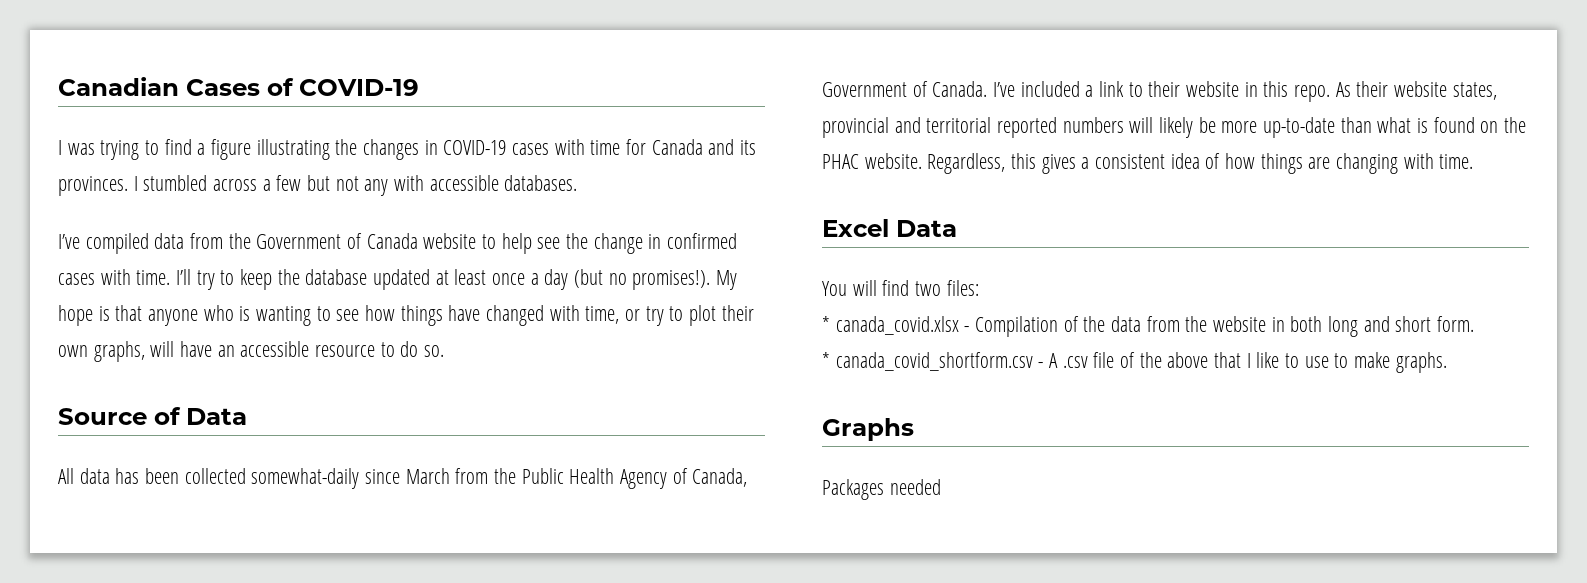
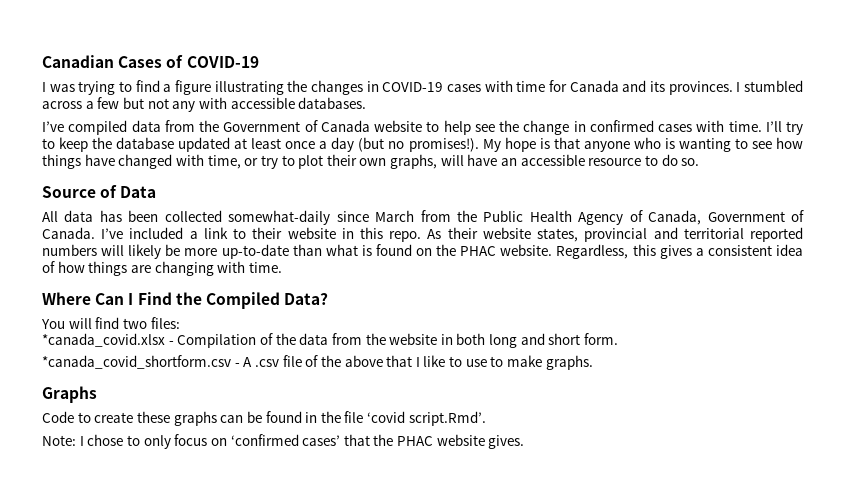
- Excel Data
+ Where Can I Find the Compiled Data?
- * canada_covid.xlsx - Compilation of the data from the website in both long and short form.
+ *canada_covid.xlsx - Compilation of the data from the website in both long and short form.
- * canada_covid_shortform.csv - A .csv file of the above that I like to use to make graphs.
+ *canada_covid_shortform.csv - A .csv file of the above that I like to use to make graphs.
- Packages needed
+ Code to create these graphs can be found in the file ‘covid script.Rmd’.
+ Note: I chose to only focus on ‘confirmed cases’ that the PHAC website gives.

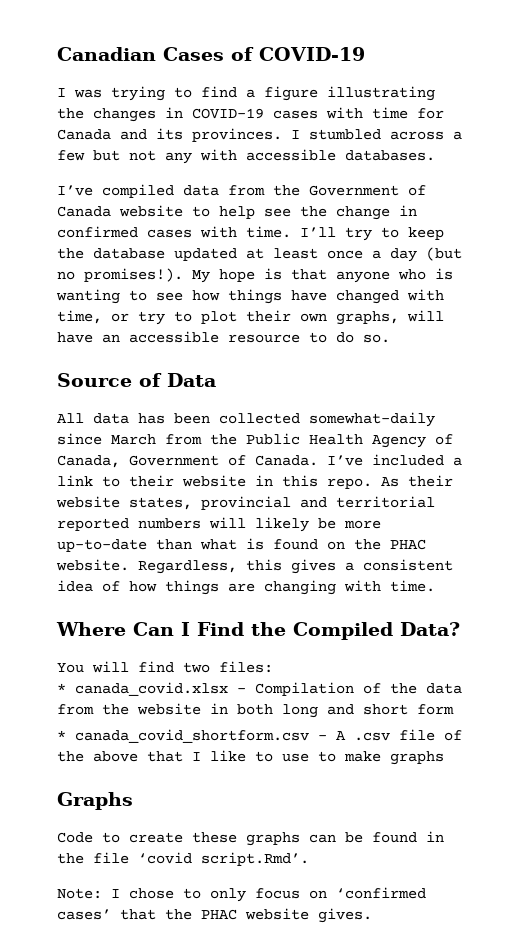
- *canada_covid.xlsx - Compilation of the data from the website in both long and short form.
- *canada_covid_shortform.csv - A .csv file of the above that I like to use to make graphs.
+ * canada_covid.xlsx - Compilation of the data from the website in both long and short form
+ * canada_covid_shortform.csv - A .csv file of the above that I like to use to make graphs

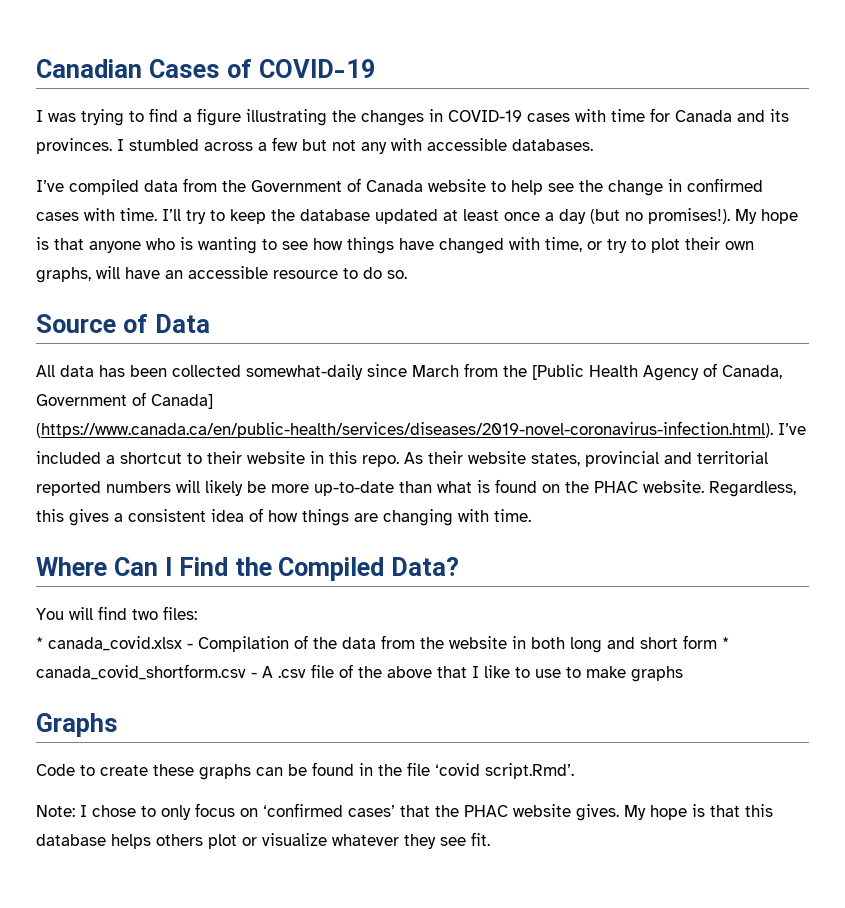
- All data has been collected somewhat-daily since March from the Public Health Agency of Canada, Government of Canada. I’ve included a link to their website in this repo.
+ All data has been collected somewhat-daily since March from the [Public Health Agency of Canada, Government of Canada] (https://www.canada.ca/en/public-health/services/diseases/2019-novel-coronavirus-infection.html). I’ve included a shortcut to their website in this repo.
- * canada_covid.xlsx - Compilation of the data from the website in both long and short form
- * canada_covid_shortform.csv - A .csv file of the above that I like to use to make graphs
+ * canada_covid.xlsx - Compilation of the data from the website in both long and short form * canada_covid_shortform.csv - A .csv file of the above that I like to use to make graphs
+ My hope is that this database helps others plot or visualize whatever they see fit.

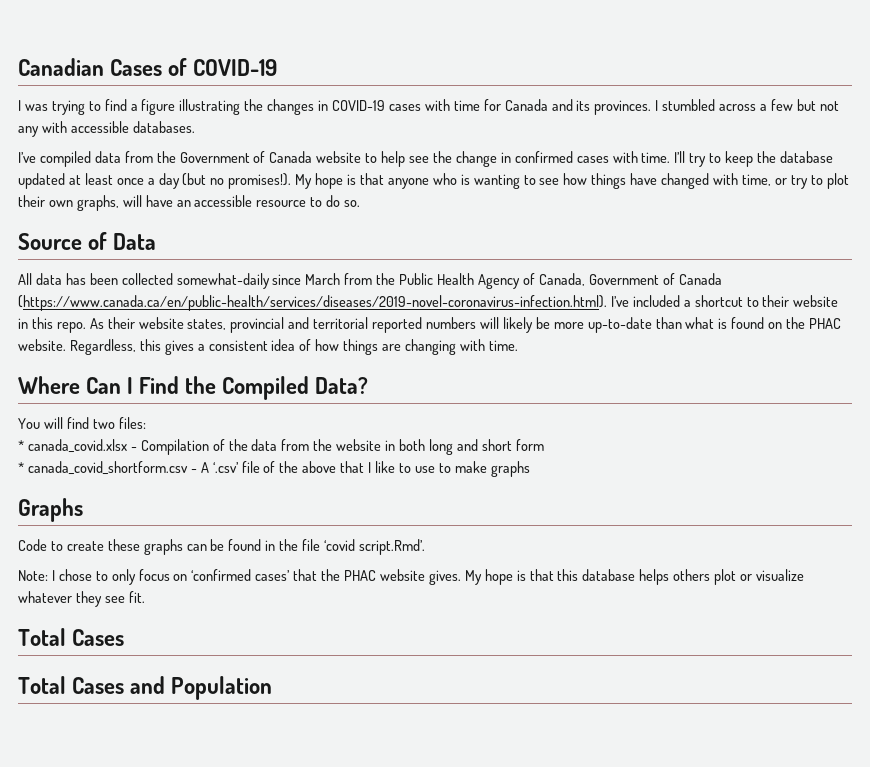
- All data has been collected somewhat-daily since March from the [Public Health Agency of Canada, Government of Canada] (https://www.canada.ca/en/public-health/services/diseases/2019-novel-coronavirus-infection.html). I’ve included a shortcut to their website in this repo.
+ All data has been collected somewhat-daily since March from the Public Health Agency of Canada, Government of Canada (https://www.canada.ca/en/public-health/services/diseases/2019-novel-coronavirus-infection.html). I’ve included a shortcut to their website in this repo.
- * canada_covid.xlsx - Compilation of the data from the website in both long and short form * canada_covid_shortform.csv - A .csv file of the above that I like to use to make graphs
+ * canada_covid.xlsx - Compilation of the data from the website in both long and short form
+ * canada_covid_shortform.csv - A ‘.csv’ file of the above that I like to use to make graphs
  My hope is that this database helps others plot or visualize whatever they see fit.
+ Total Cases
+ Total Cases and Population

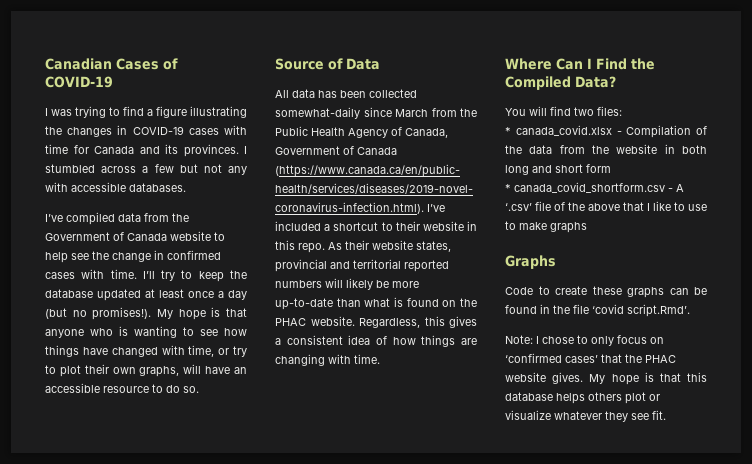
  My hope is that this database helps others plot or visualize whatever they see fit.
- Total Cases
- Total Cases and Population

